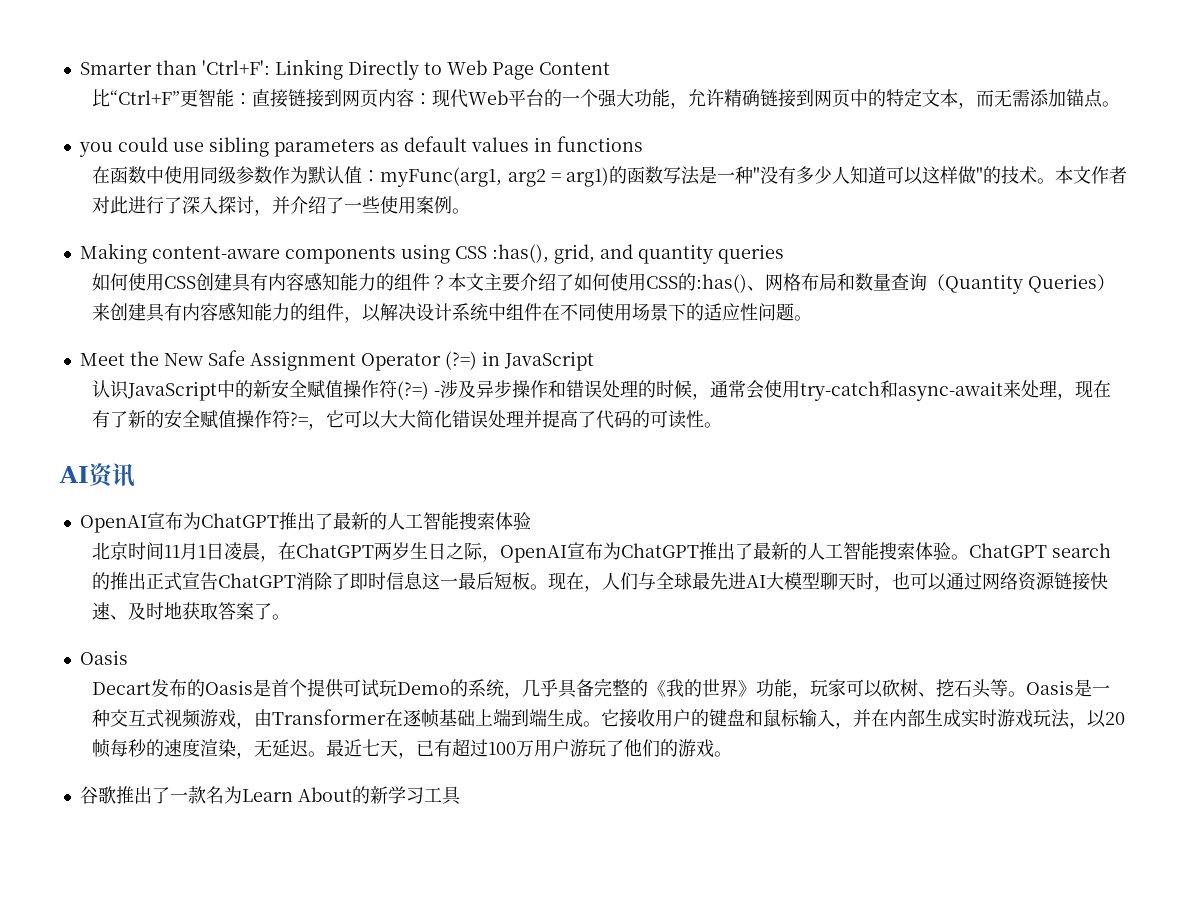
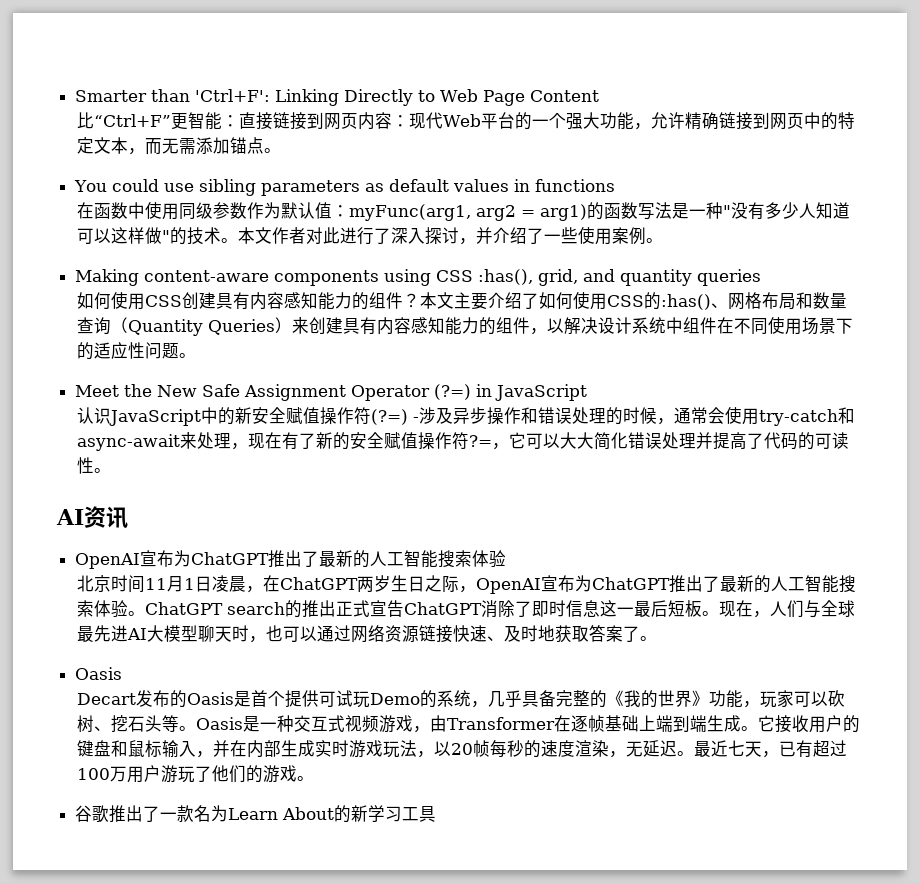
- you could use sibling parameters as default values in functions
+ You could use sibling parameters as default values in functions

